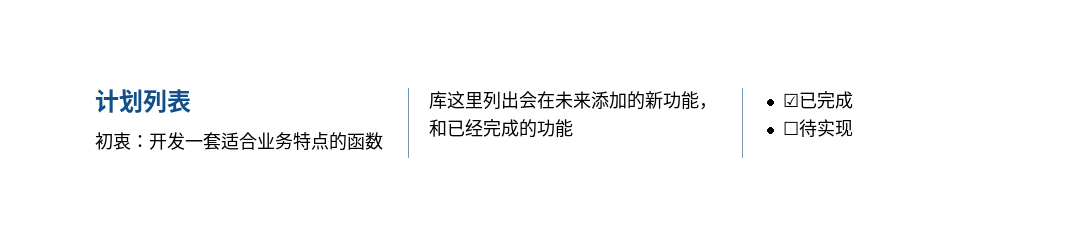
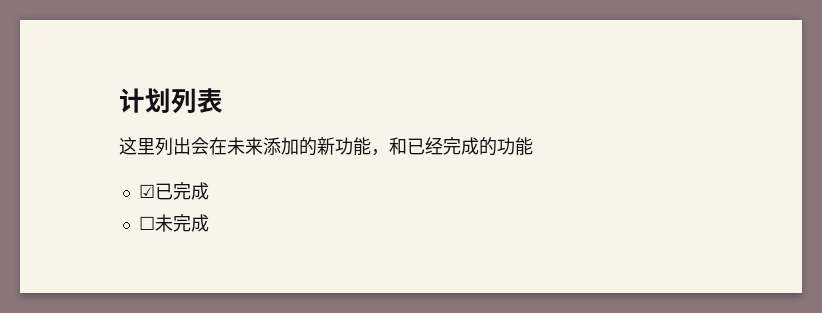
- 初衷：开发一套适合业务特点的函数库这里列出会在未来添加的新功能，和已经完成的功能
+ 这里列出会在未来添加的新功能，和已经完成的功能
- ☐待实现
+ ☐未完成

